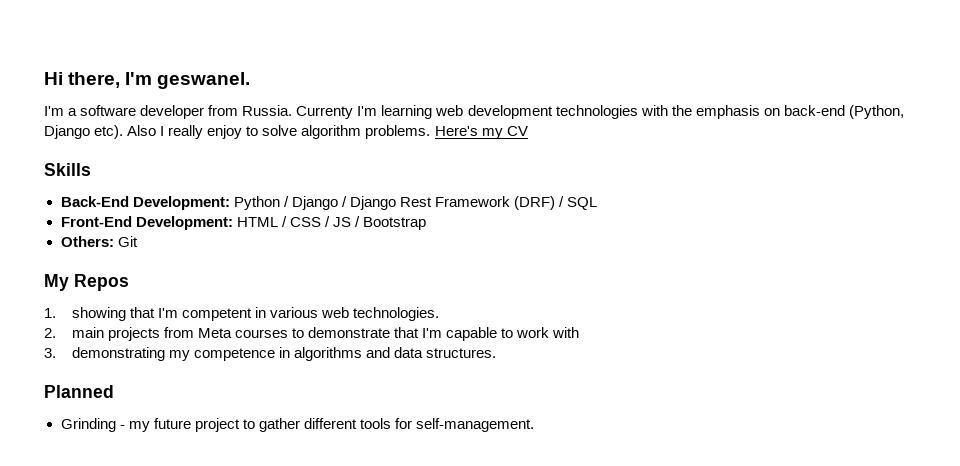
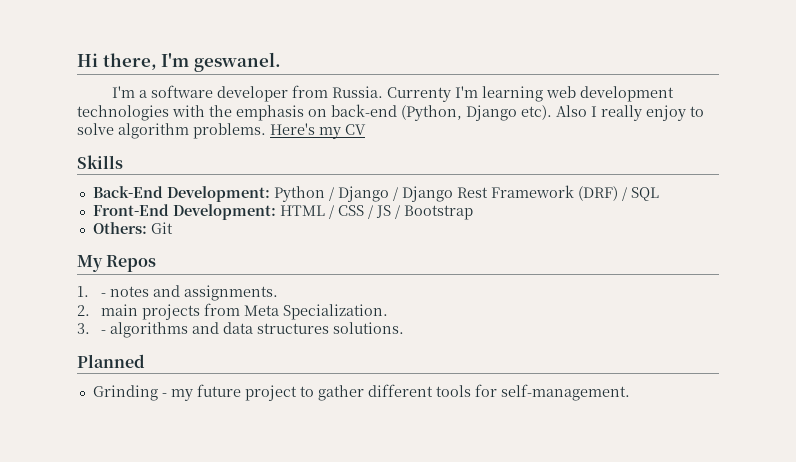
- 1. showing that I'm competent in various web technologies.
+ 1. - notes and assignments.
- 2. main projects from Meta courses to demonstrate that I'm capable to work with
- 3. demonstrating my competence in algorithms and data structures.
+ 2. main projects from Meta Specialization.
+ 3. - algorithms and data structures solutions.

